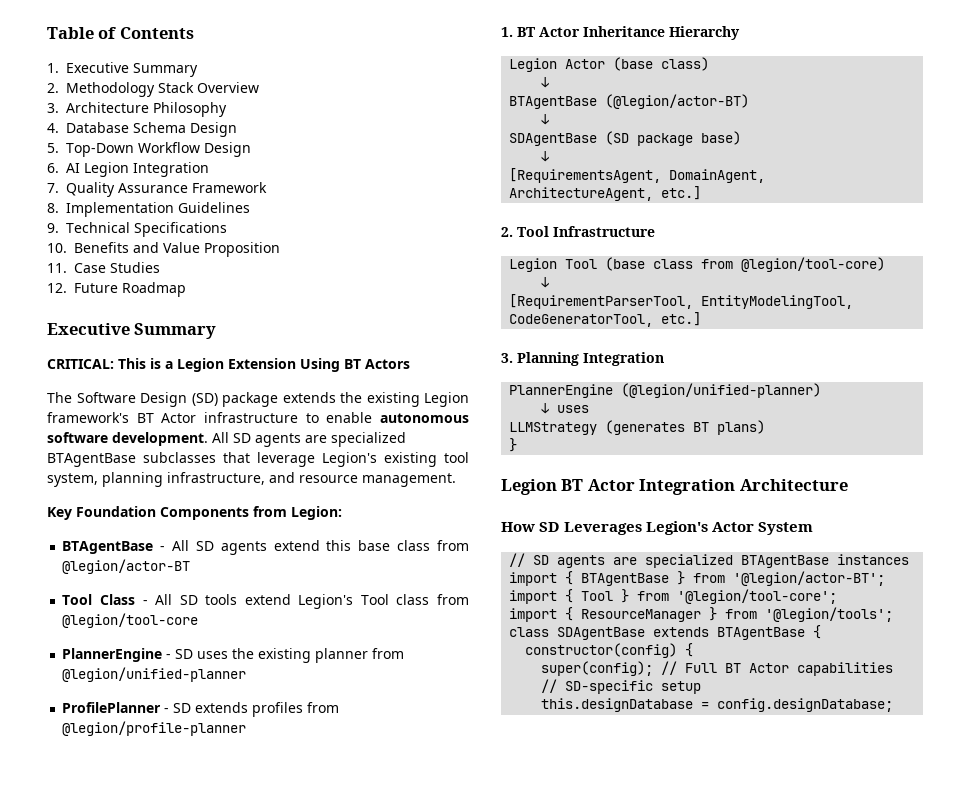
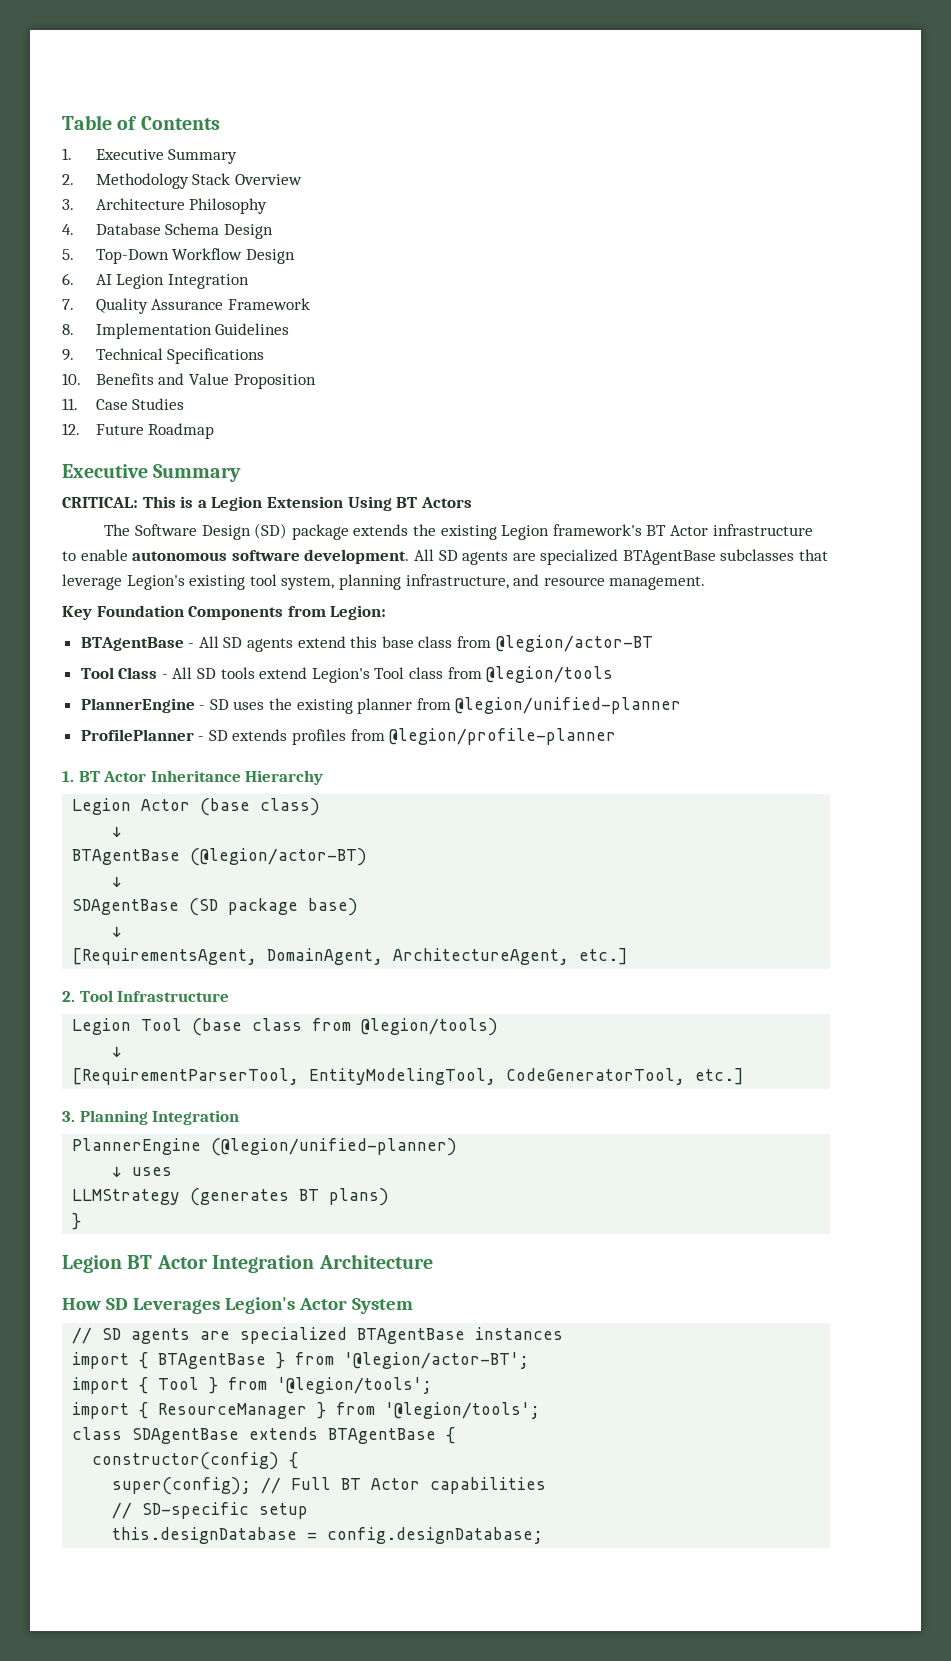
- Tool Class - All SD tools extend Legion's Tool class from @legion/tool-core
+ Tool Class - All SD tools extend Legion's Tool class from @legion/tools
- Legion Tool (base class from @legion/tool-core)
+ Legion Tool (base class from @legion/tools)
- import { Tool } from '@legion/tool-core';
+ import { Tool } from '@legion/tools';

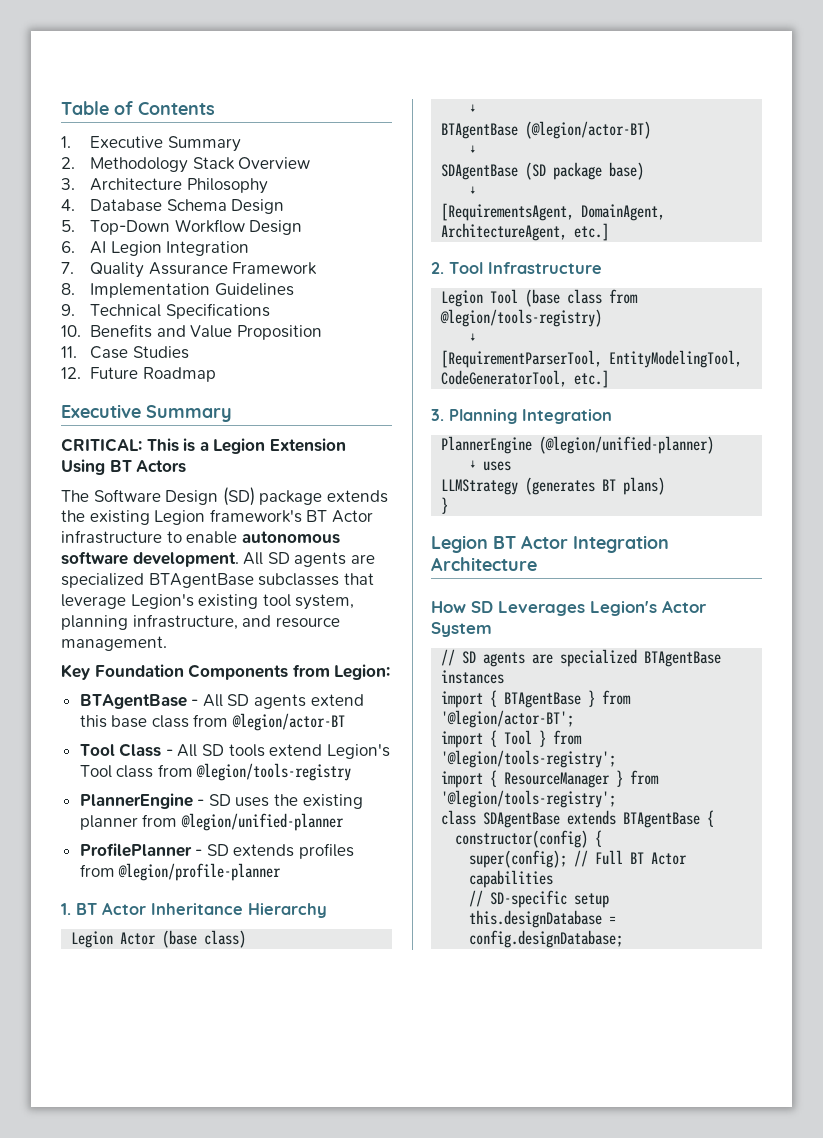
- Tool Class - All SD tools extend Legion's Tool class from @legion/tools
+ Tool Class - All SD tools extend Legion's Tool class from @legion/tools-registry
- Legion Tool (base class from @legion/tools)
+ Legion Tool (base class from @legion/tools-registry)
- import { Tool } from '@legion/tools';
+ import { Tool } from '@legion/tools-registry';
- import { ResourceManager } from '@legion/tools';
+ import { ResourceManager } from '@legion/tools-registry';

